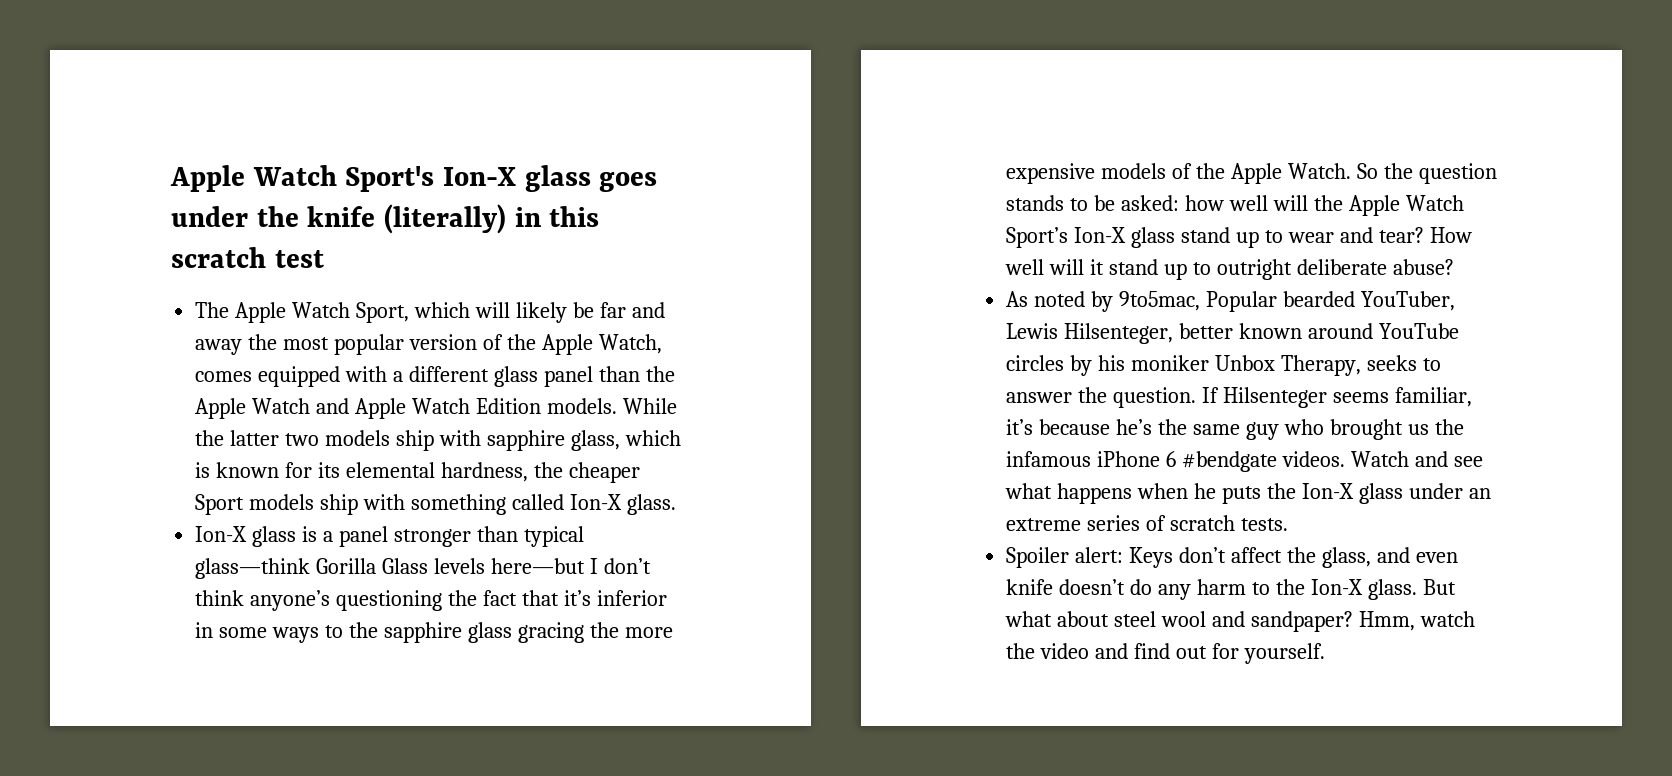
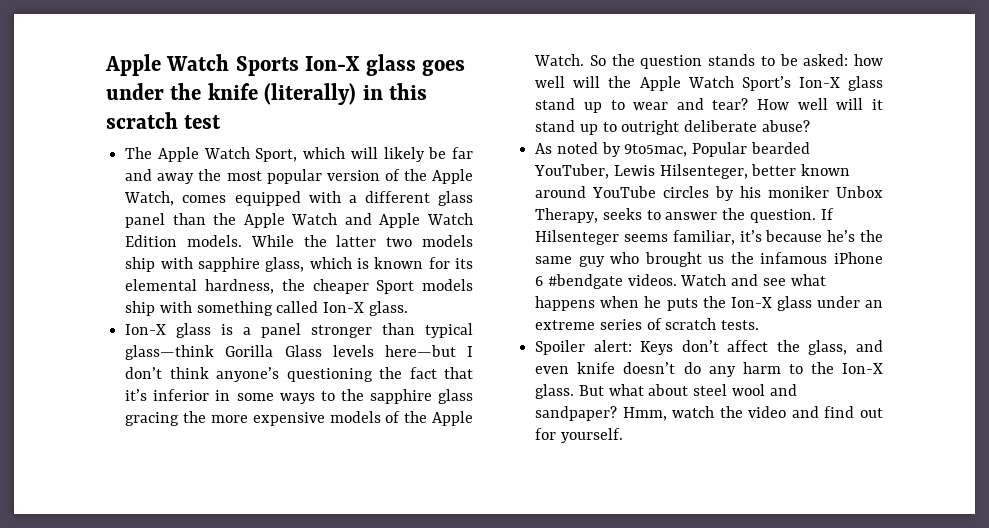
- Apple Watch Sport's Ion-X glass goes under the knife (literally) in this scratch test
+ Apple Watch Sports Ion-X glass goes under the knife (literally) in this scratch test

